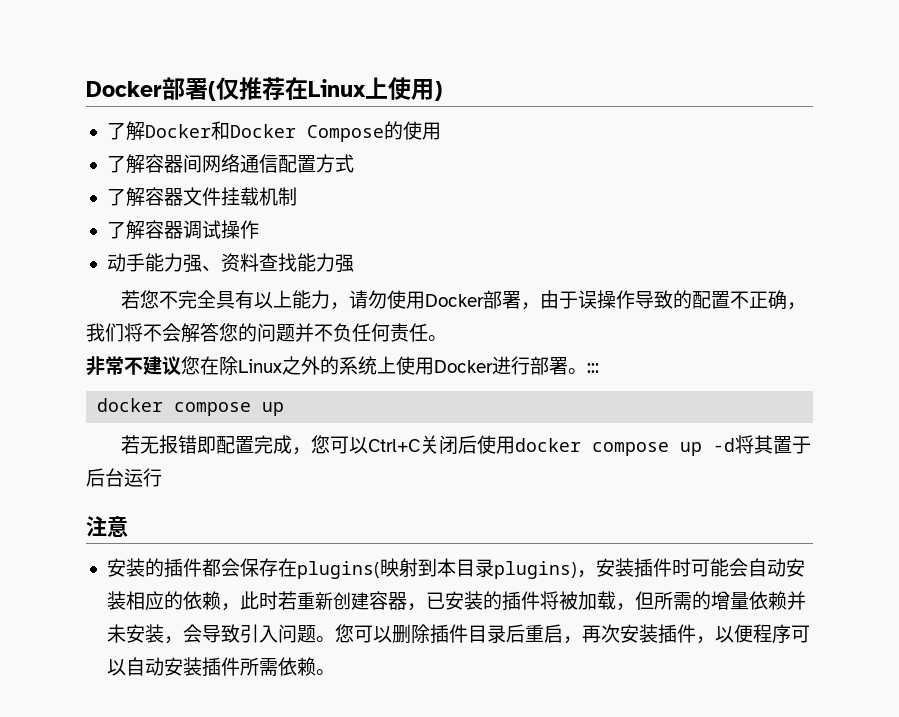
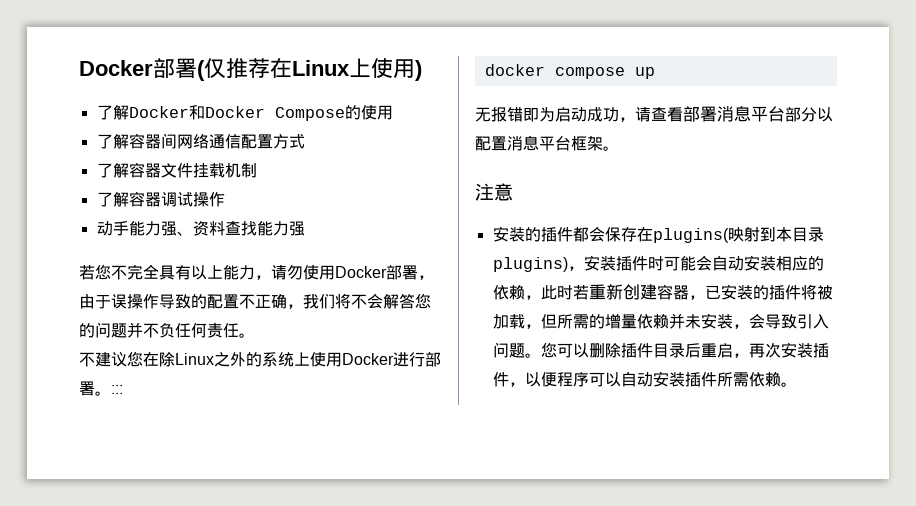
- 非常不建议您在除Linux之外的系统上使用Docker进行部署。:::
+ 不建议您在除Linux之外的系统上使用Docker进行部署。:::
- 若无报错即配置完成，您可以Ctrl+C关闭后使用docker compose up -d将其置于后台运行
+ 无报错即为启动成功，请查看部署消息平台部分以配置消息平台框架。

